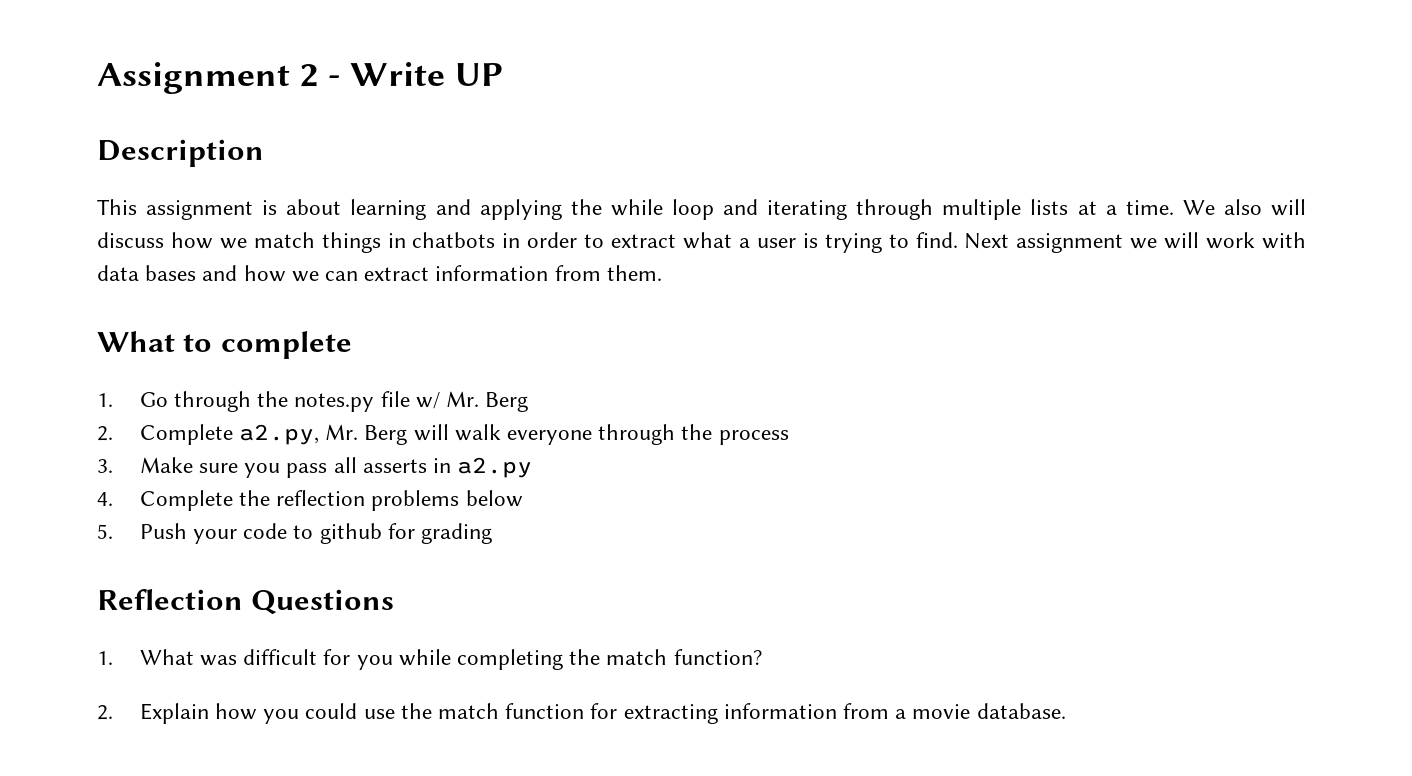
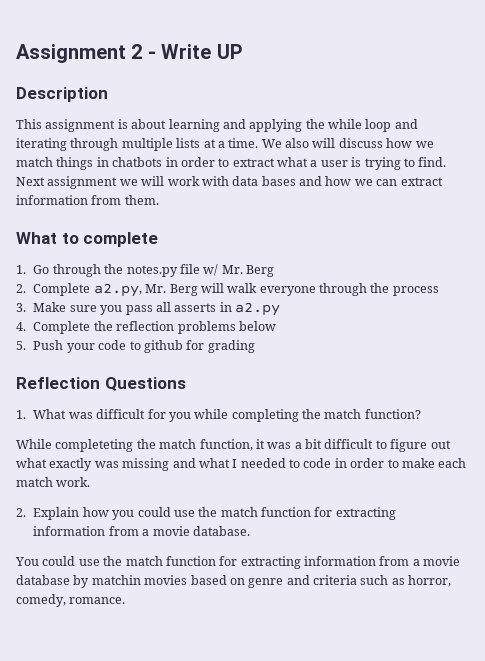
+ While completeting the match function, it was a bit difficult to figure out what exactly was missing and what I needed to code in order to make each match work.
+ You could use the match function for extracting information from a movie database by matchin movies based on genre and criteria such as horror, comedy, romance.

